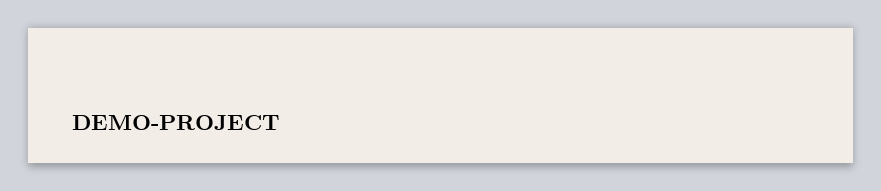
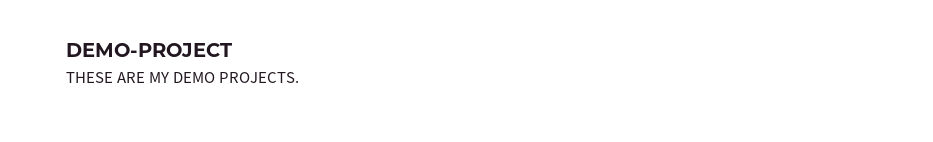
+ THESE ARE MY DEMO PROJECTS.

